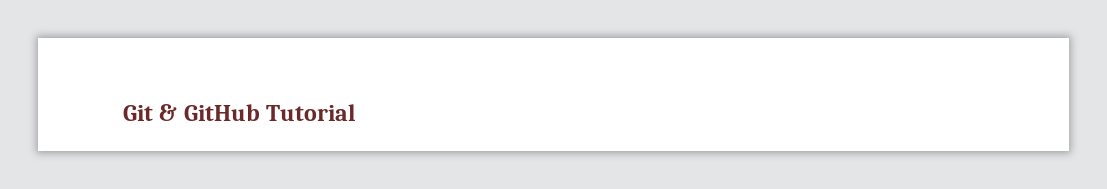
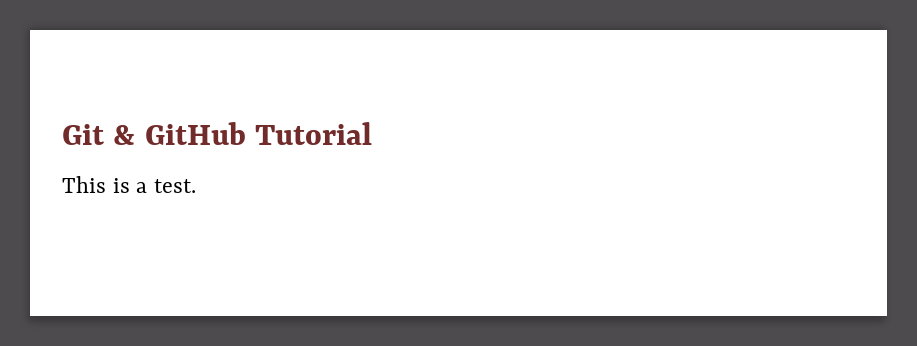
+ This is a test.

